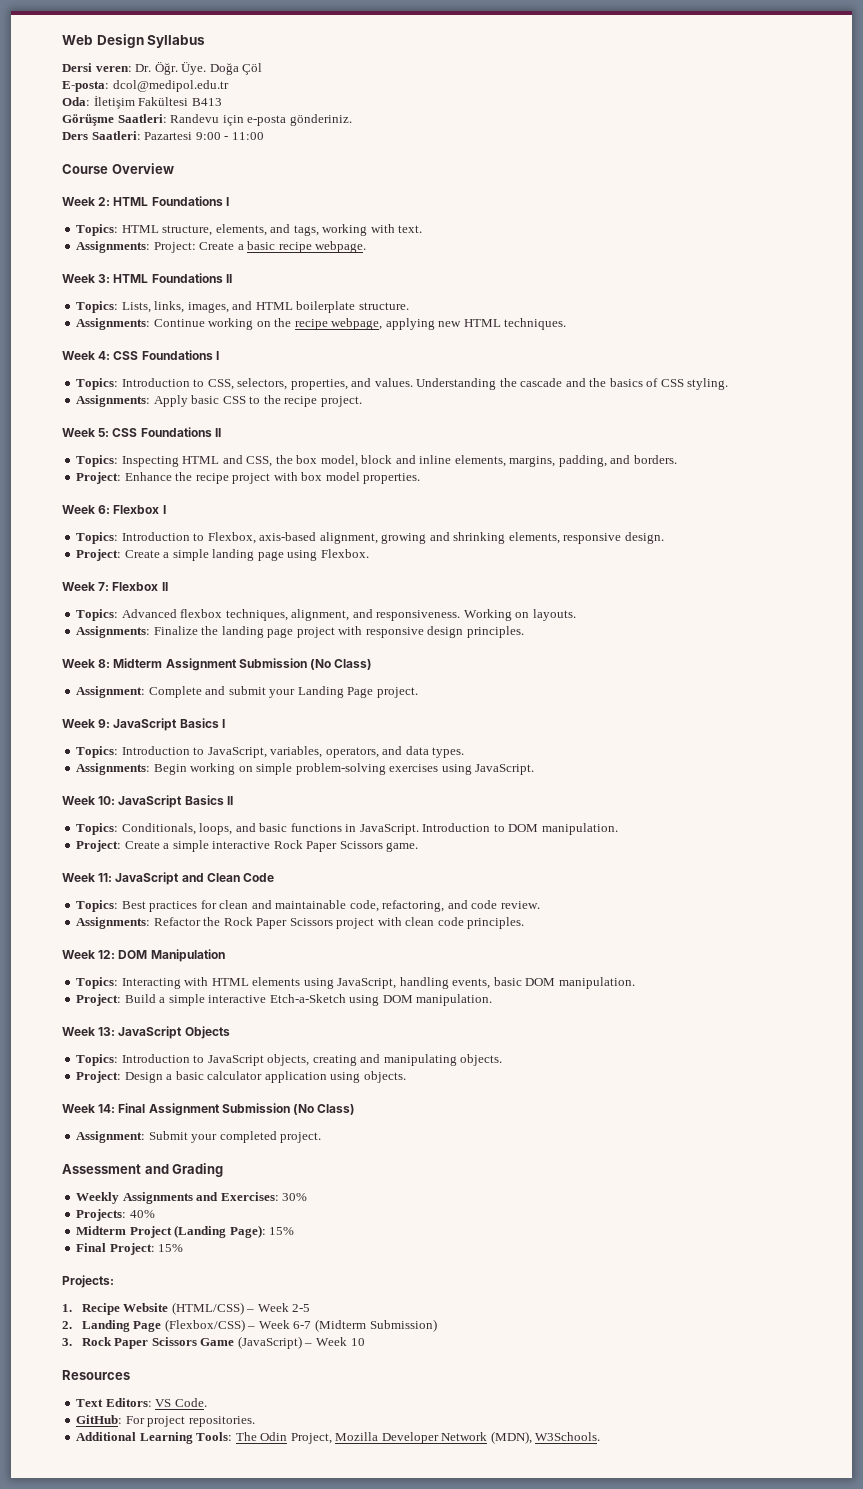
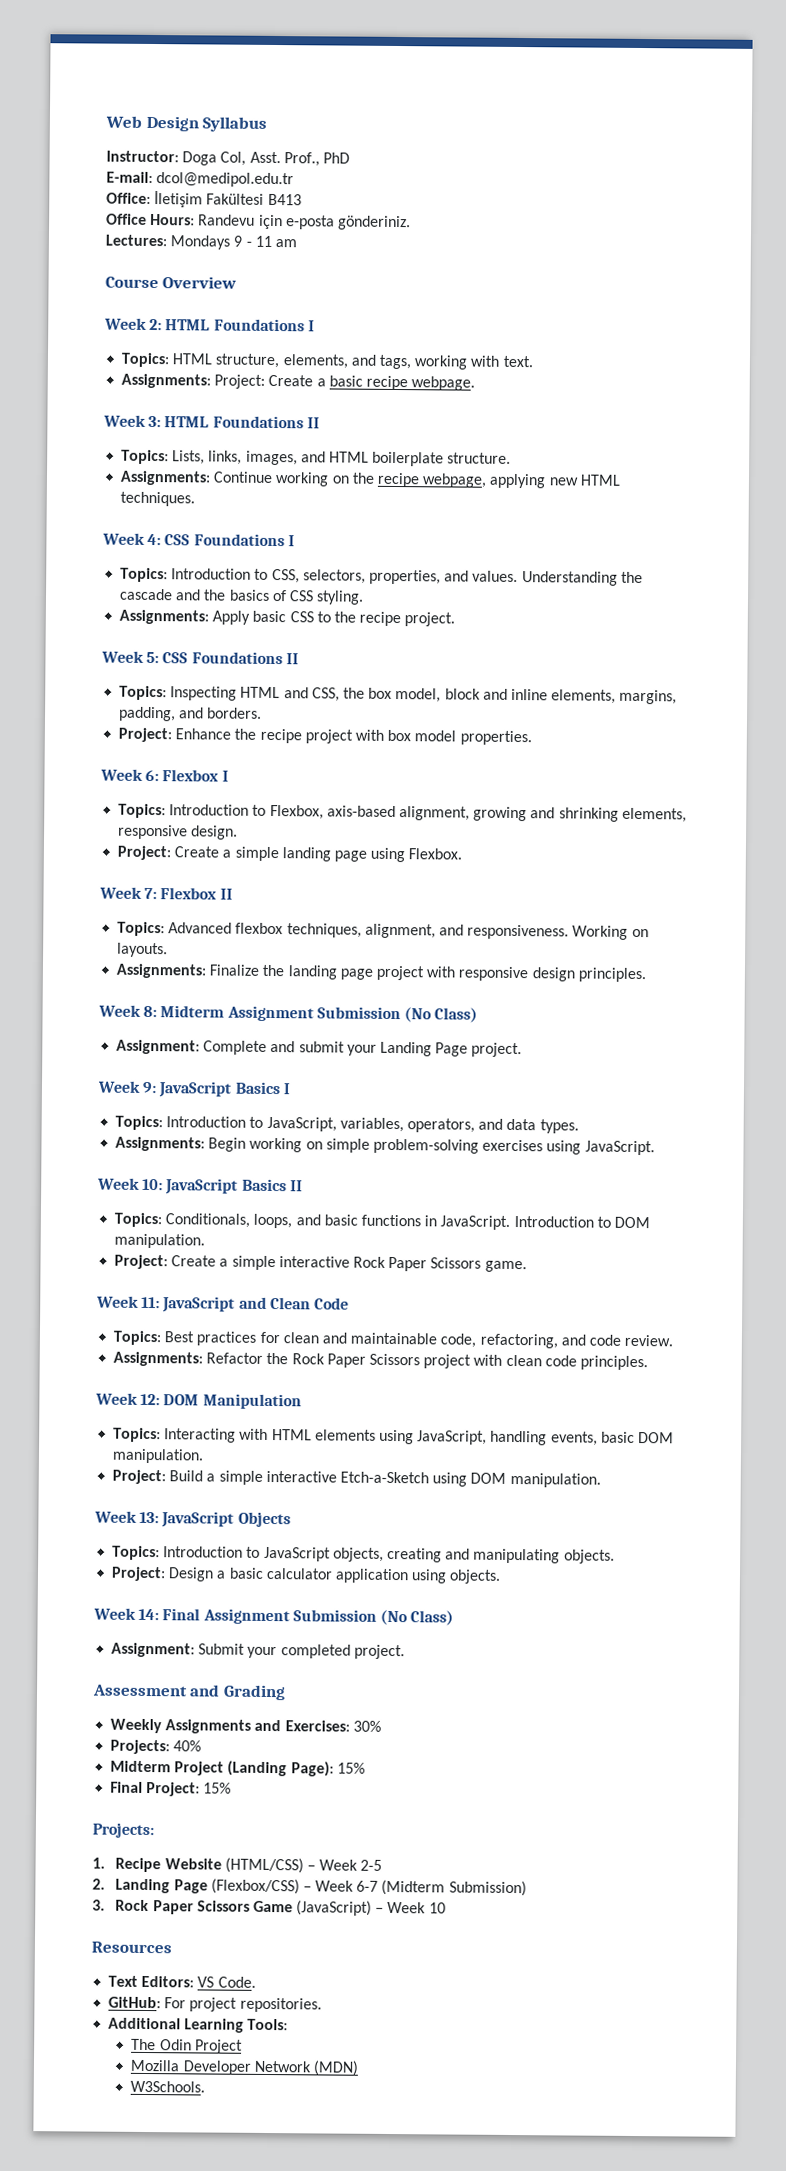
- Dersi veren: Dr. Öğr. Üye. Doğa Çöl
- E-posta: dcol@medipol.edu.tr
+ Instructor: Doga Col, Asst. Prof., PhD
+ E-mail: dcol@medipol.edu.tr
- Oda: İletişim Fakültesi B413
+ Office: İletişim Fakültesi B413
- Görüşme Saatleri: Randevu için e-posta gönderiniz.
+ Office Hours: Randevu için e-posta gönderiniz.
- Ders Saatleri: Pazartesi 9:00 - 11:00
+ Lectures: Mondays 9 - 11 am
- Additional Learning Tools: The Odin Project, Mozilla Developer Network (MDN), W3Schools.
+ Additional Learning Tools:
+ The Odin Project
+ Mozilla Developer Network (MDN)
+ W3Schools.

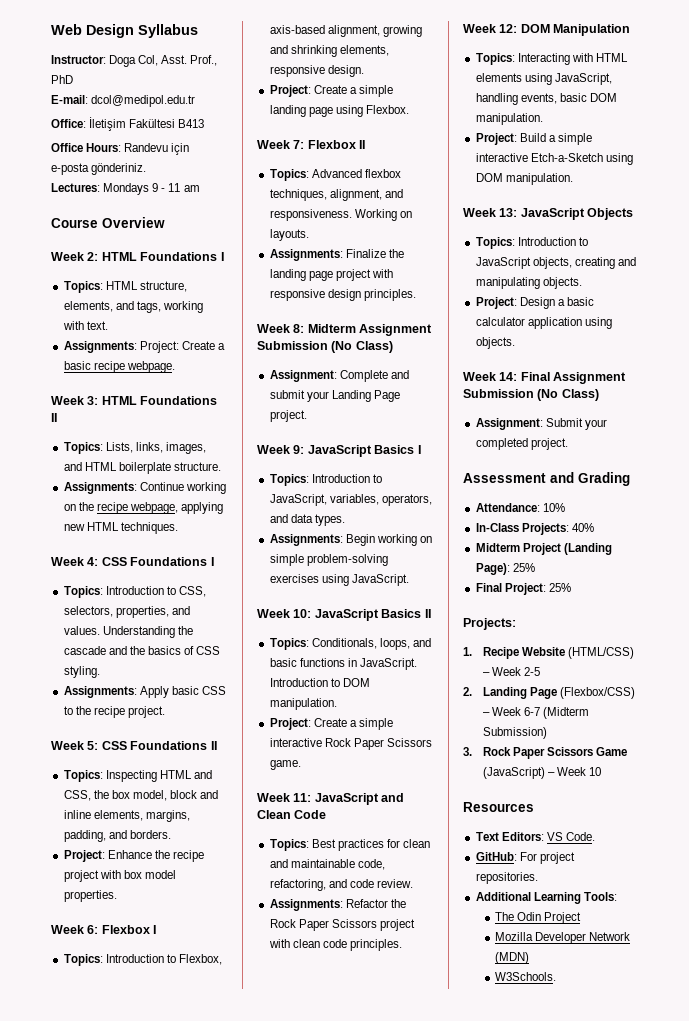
- Weekly Assignments and Exercises: 30%
- Projects: 40%
+ Attendance: 10%
+ In-Class Projects: 40%
- Midterm Project (Landing Page): 15%
+ Midterm Project (Landing Page): 25%
- Final Project: 15%
+ Final Project: 25%

